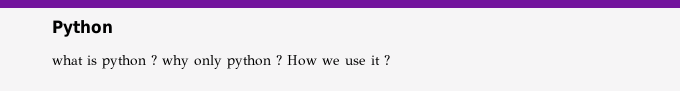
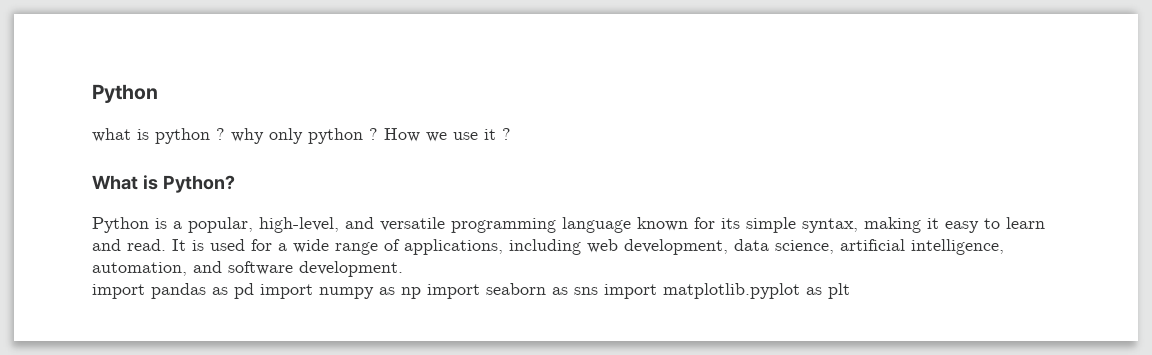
+ What is Python?
+ Python is a popular, high-level, and versatile programming language known for its simple syntax, making it easy to learn and read. It is used for a wide range of applications, including web development, data science, artificial intelligence, automation, and software development.
+ import pandas as pd import numpy as np import seaborn as sns import matplotlib.pyplot as plt

